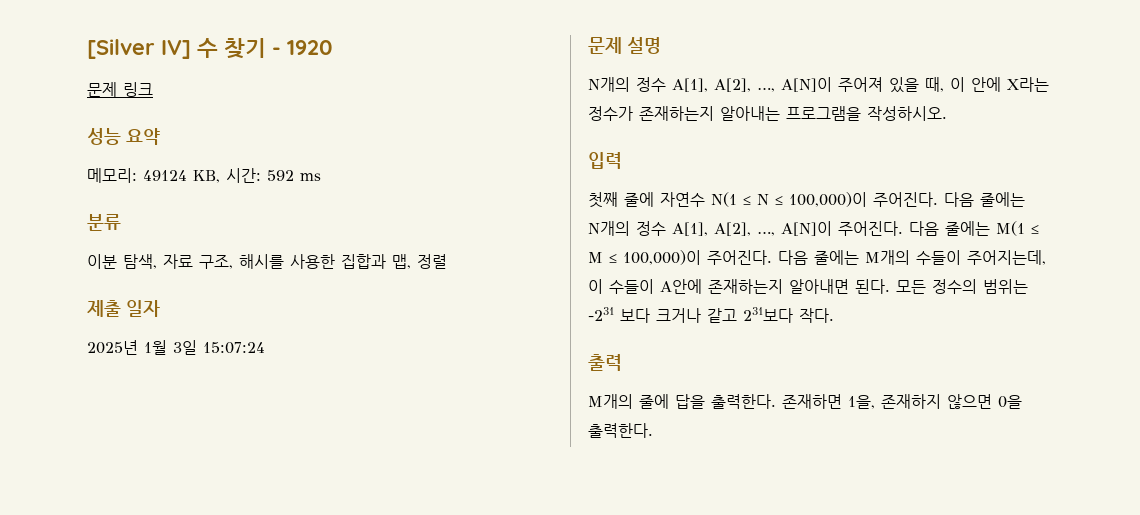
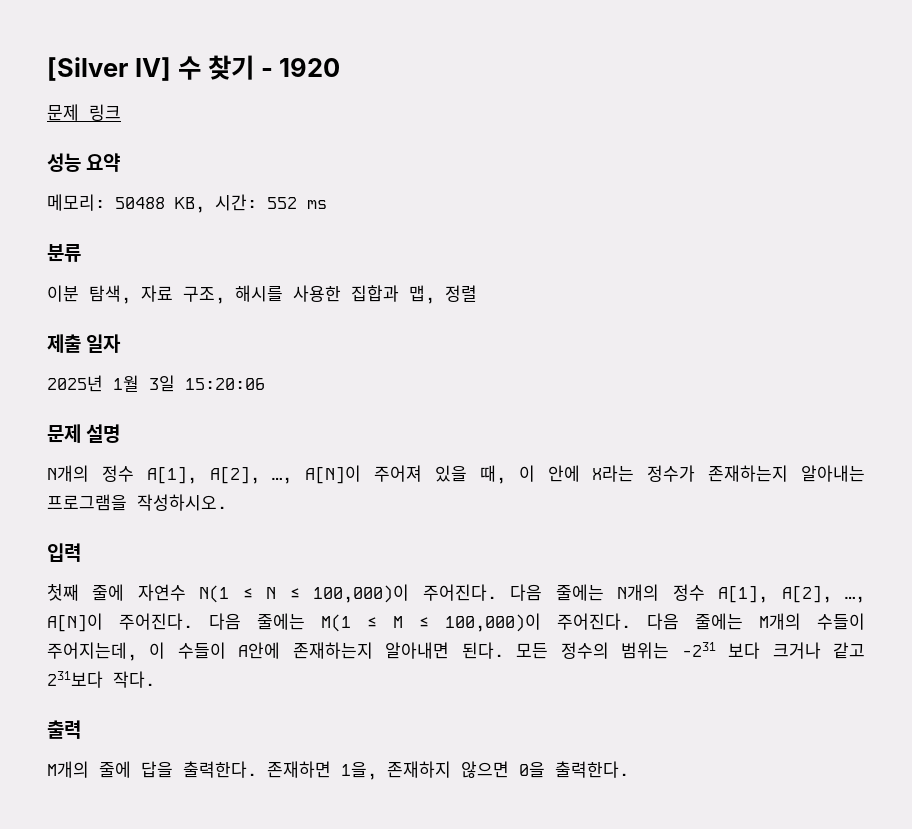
- 메모리: 49124 KB, 시간: 592 ms
+ 메모리: 50488 KB, 시간: 552 ms
- 2025년 1월 3일 15:07:24
+ 2025년 1월 3일 15:20:06

